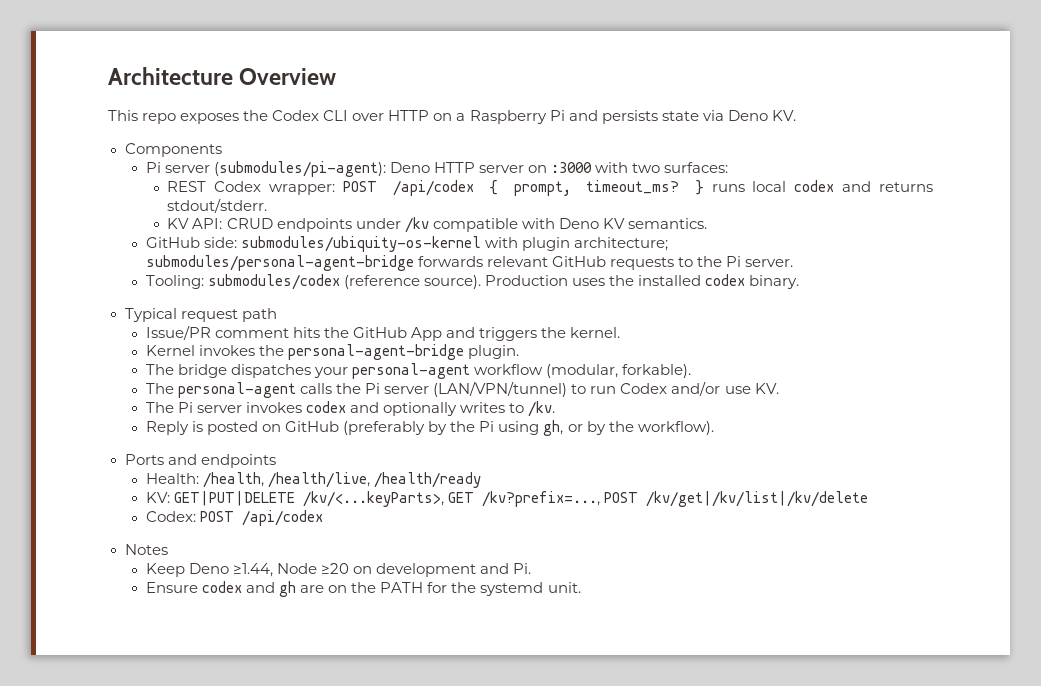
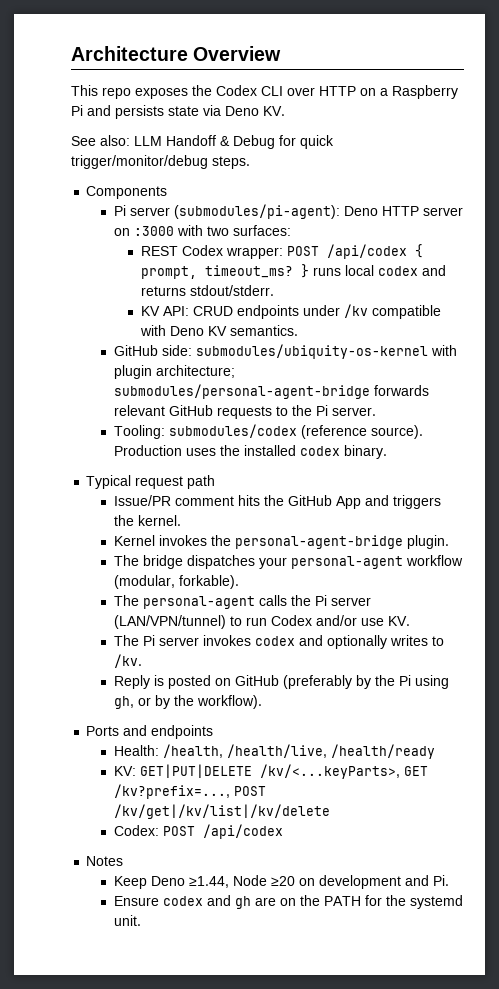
+ See also: LLM Handoff & Debug for quick trigger/monitor/debug steps.

